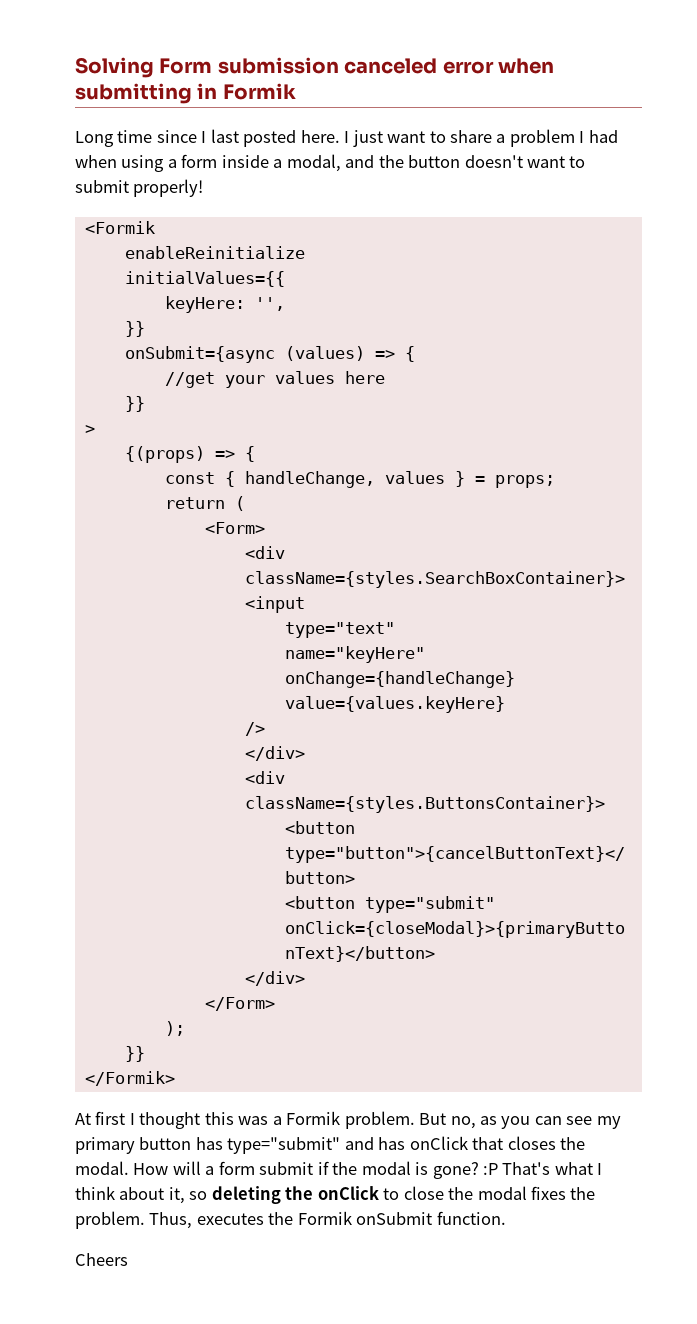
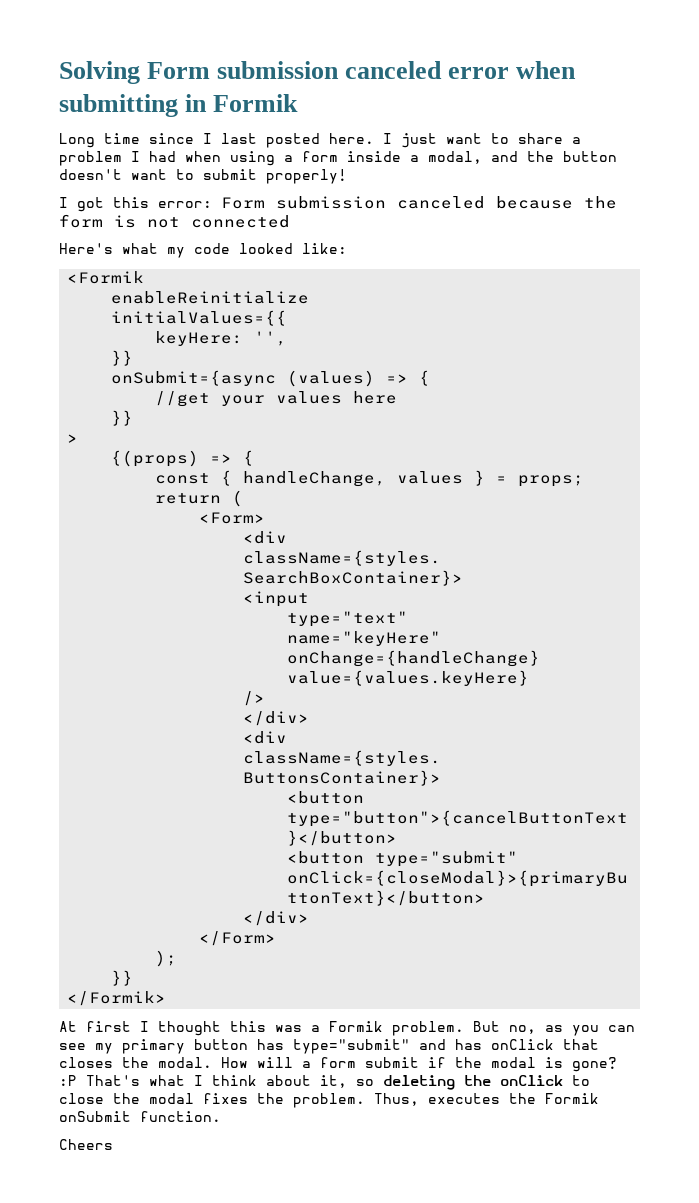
+ I got this error: Form submission canceled because the form is not connected
+ Here's what my code looked like:

